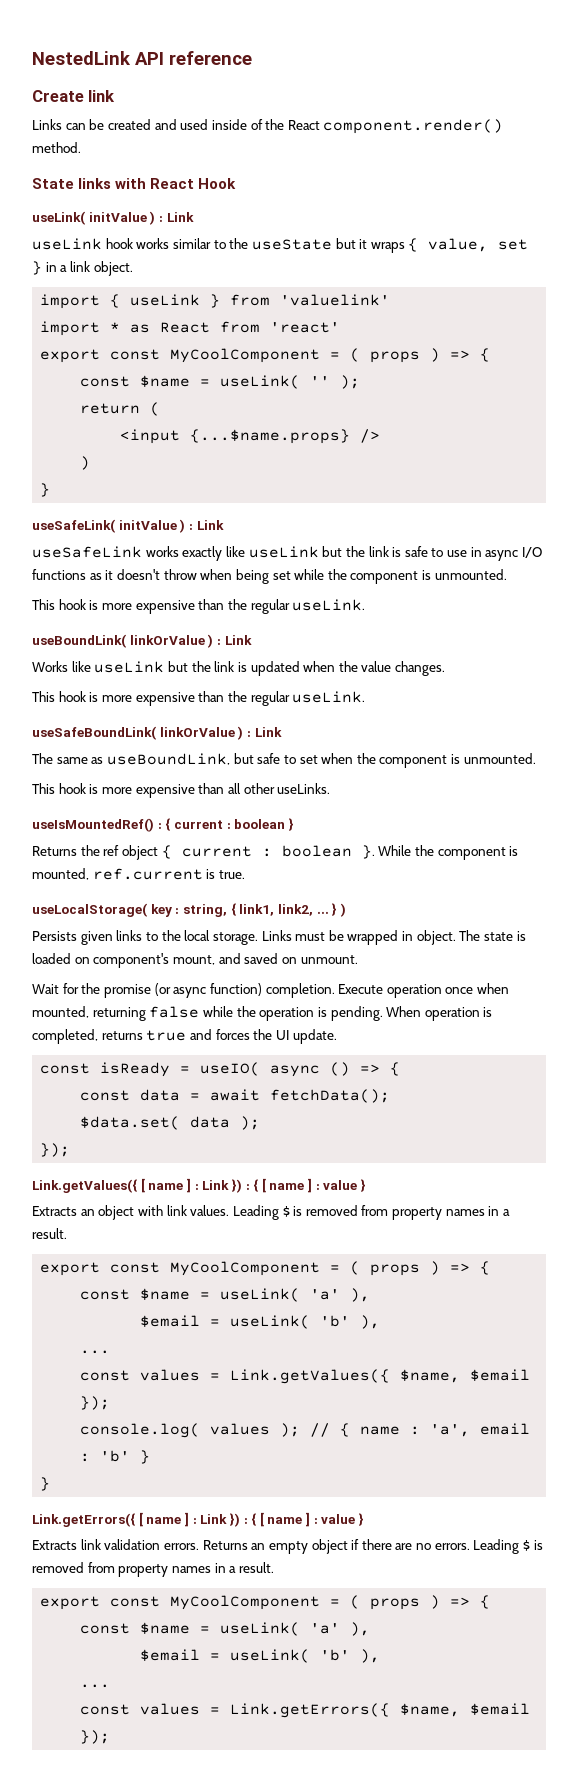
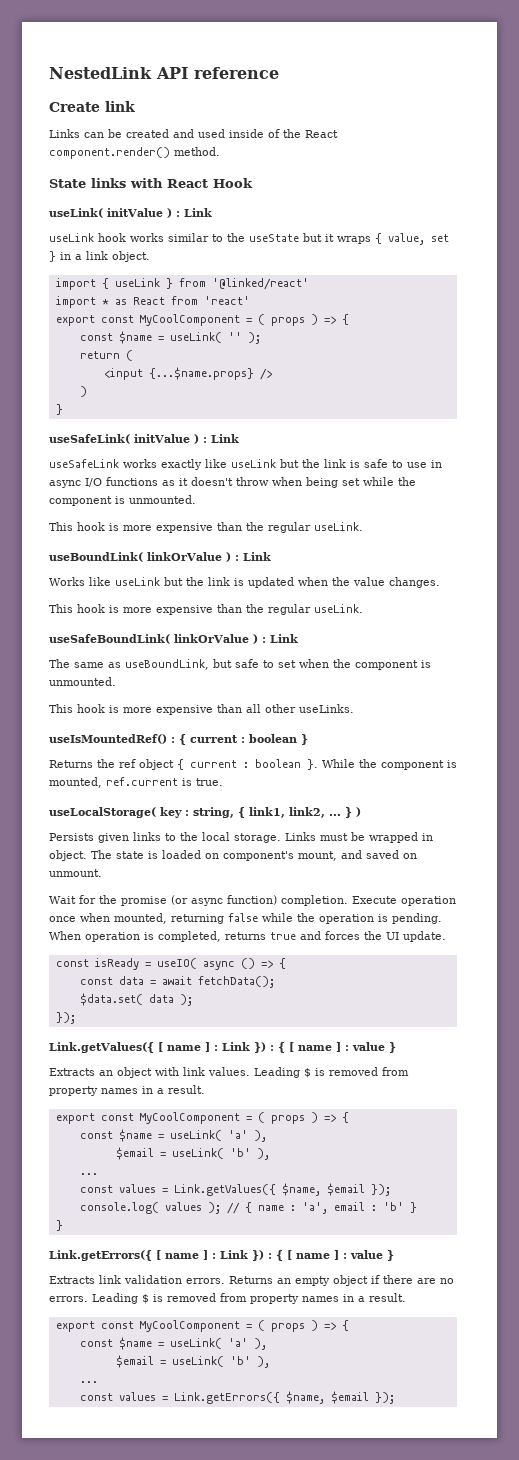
- import { useLink } from 'valuelink'
+ import { useLink } from '@linked/react'

